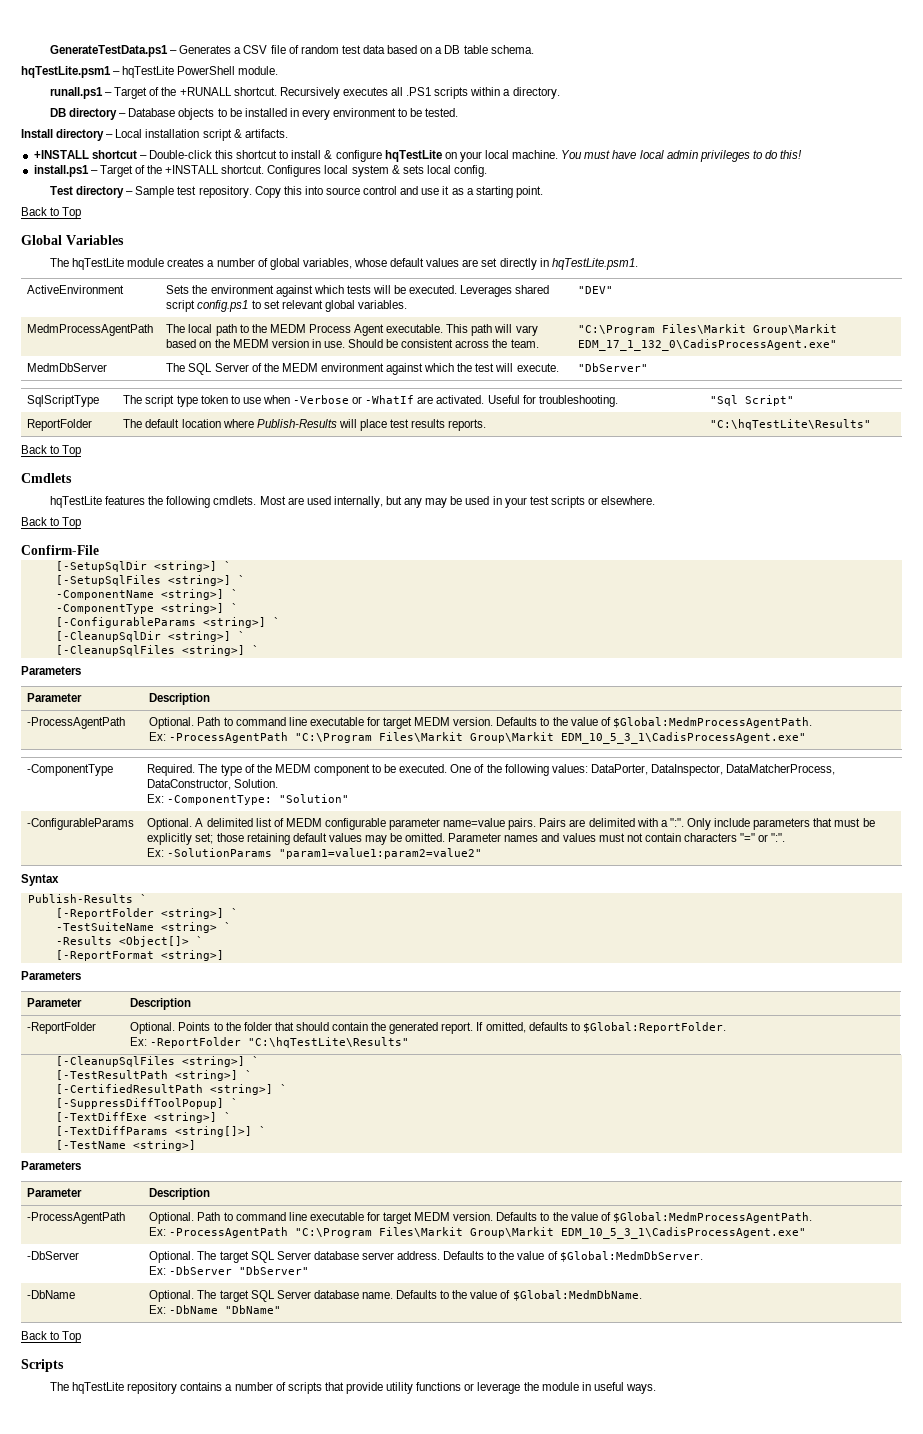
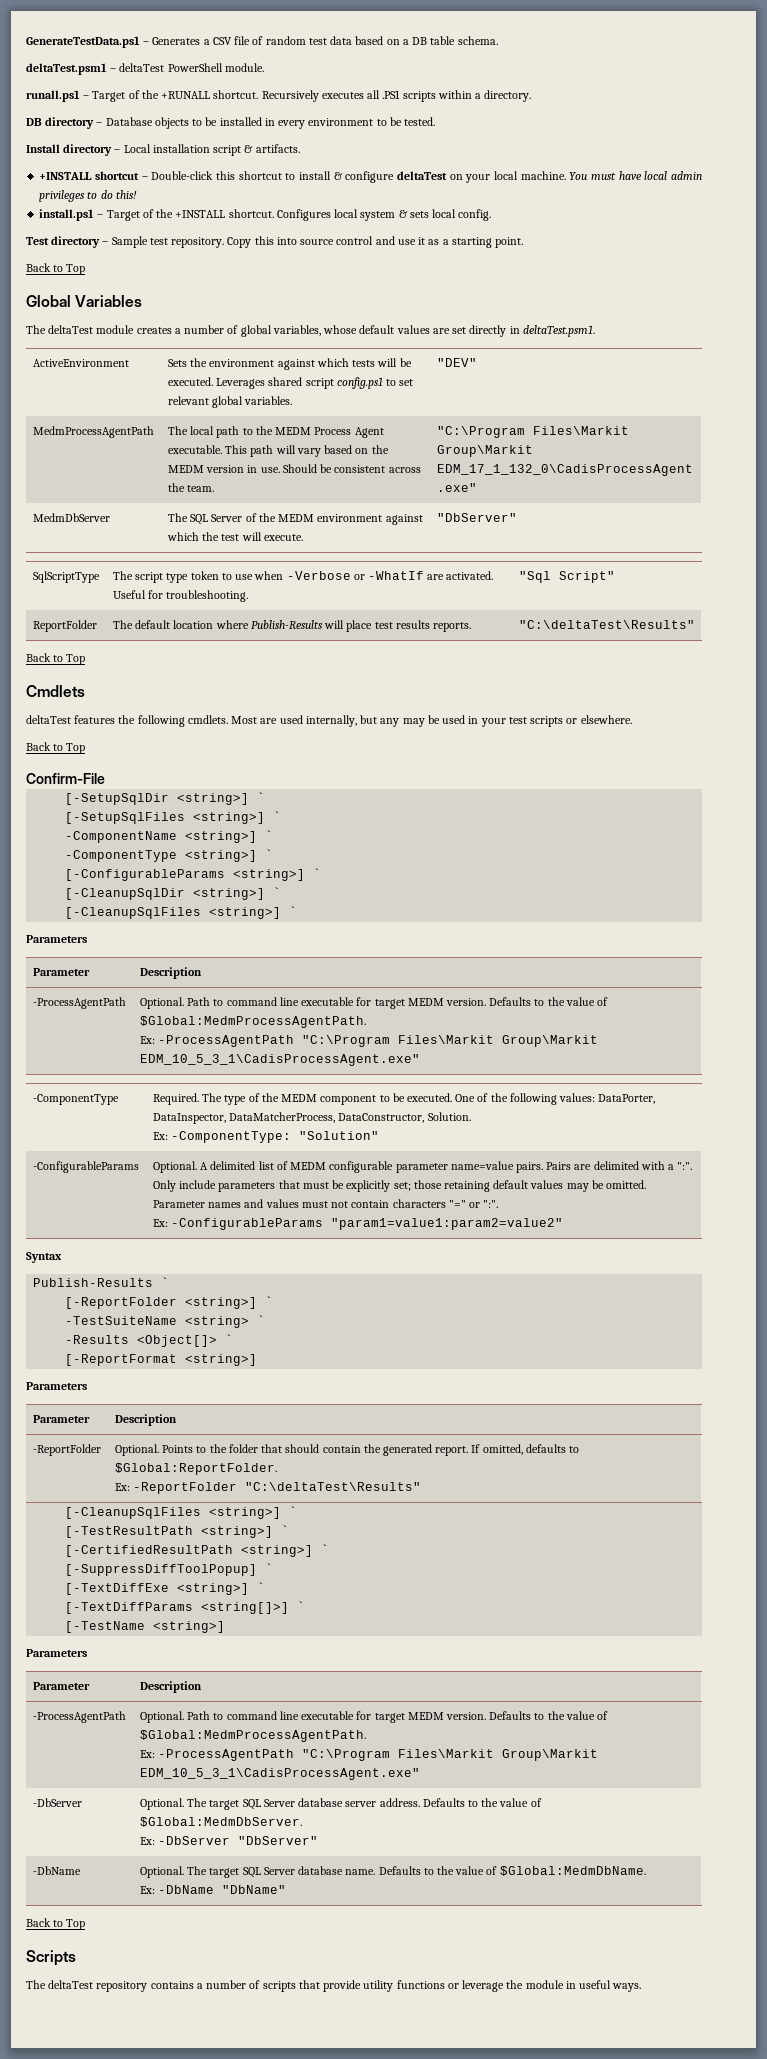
- hqTestLite.psm1 – hqTestLite PowerShell module.
+ deltaTest.psm1 – deltaTest PowerShell module.
- +INSTALL shortcut – Double-click this shortcut to install & configure hqTestLite on your local machine.
+ +INSTALL shortcut – Double-click this shortcut to install & configure deltaTest on your local machine.
- The hqTestLite module creates a number of global variables, whose default values are set directly in hqTestLite.psm1.
+ The deltaTest module creates a number of global variables, whose default values are set directly in deltaTest.psm1.
- ReportFolder | The default location where Publish-Results will place test results reports. | "C:\hqTestLite\Results"
+ ReportFolder | The default location where Publish-Results will place test results reports. | "C:\deltaTest\Results"
- hqTestLite features the following cmdlets.
+ deltaTest features the following cmdlets.
- Ex: -SolutionParams "param1=value1:param2=value2"
+ Ex: -ConfigurableParams "param1=value1:param2=value2"
  -ReportFolder | Optional. Points to the folder that should contain the generated report. If omitted, defaults to $Global:ReportFolder.
- Ex: -ReportFolder "C:\hqTestLite\Results"
+ Ex: -ReportFolder "C:\deltaTest\Results"
- The hqTestLite repository contains a number of scripts that provide utility functions or leverage the module in useful ways.
+ The deltaTest repository contains a number of scripts that provide utility functions or leverage the module in useful ways.

